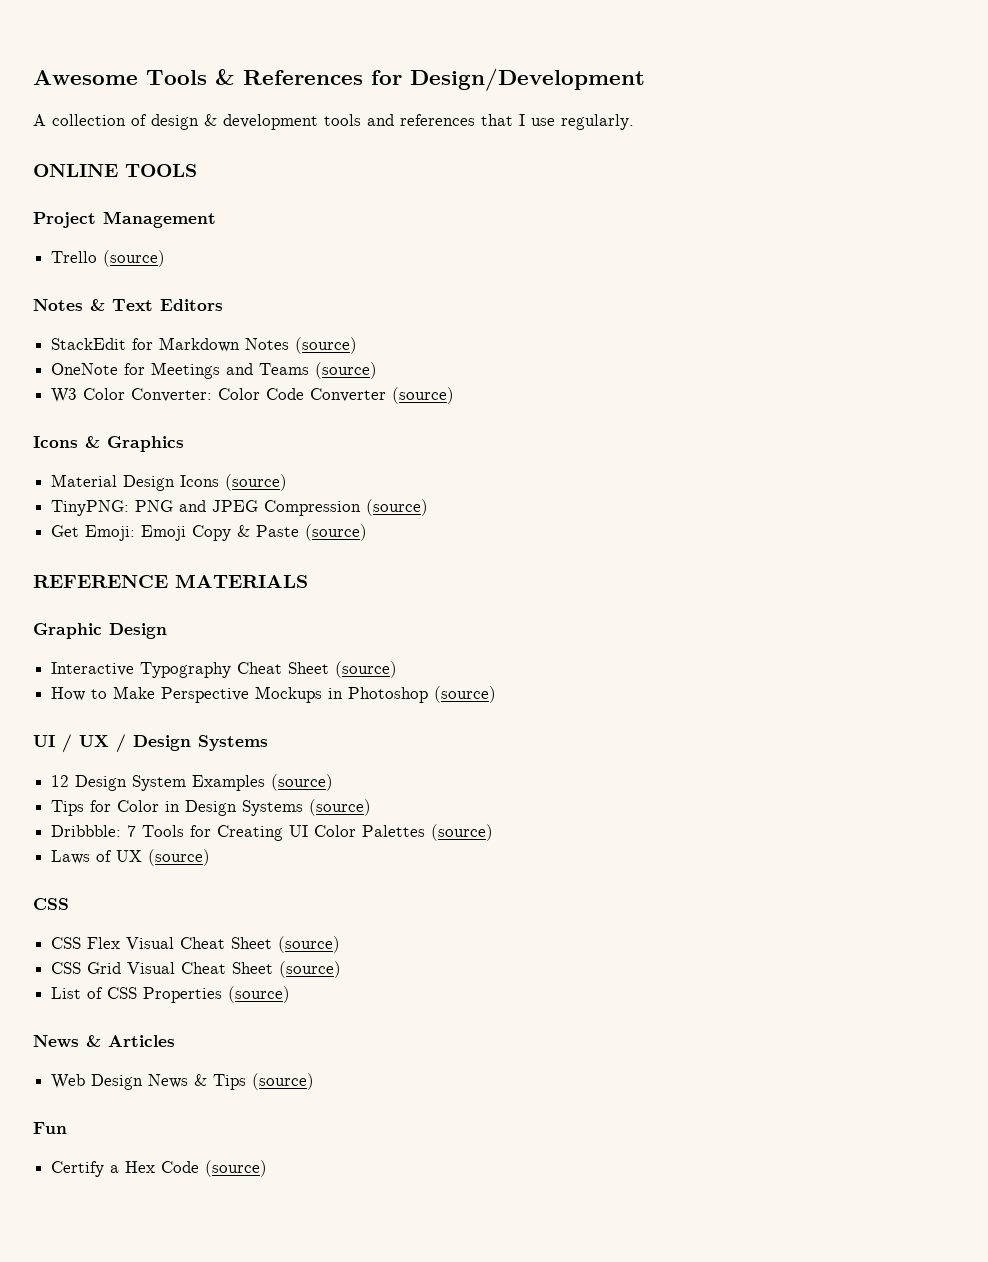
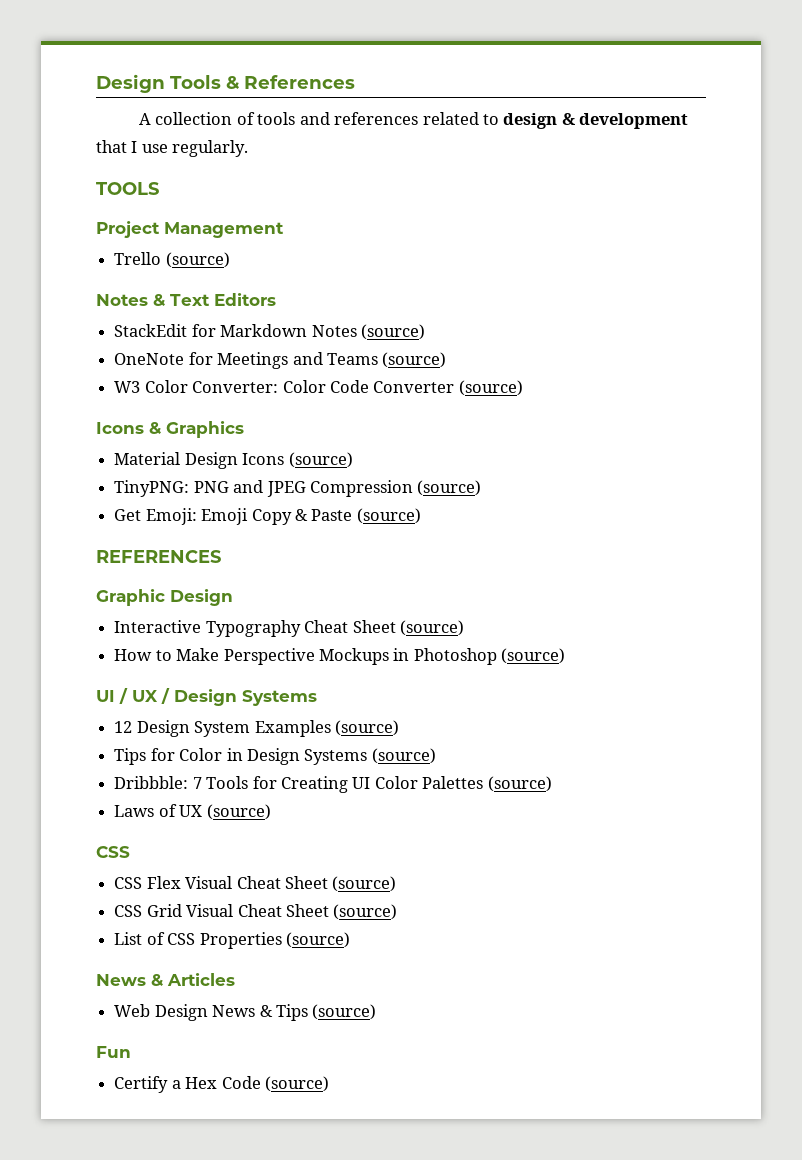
- Awesome Tools & References for Design/Development
+ Design Tools & References
- A collection of design & development tools and references that I use regularly.
+ A collection of tools and references related to design & development that I use regularly.
- ONLINE TOOLS
+ TOOLS
- REFERENCE MATERIALS
+ REFERENCES

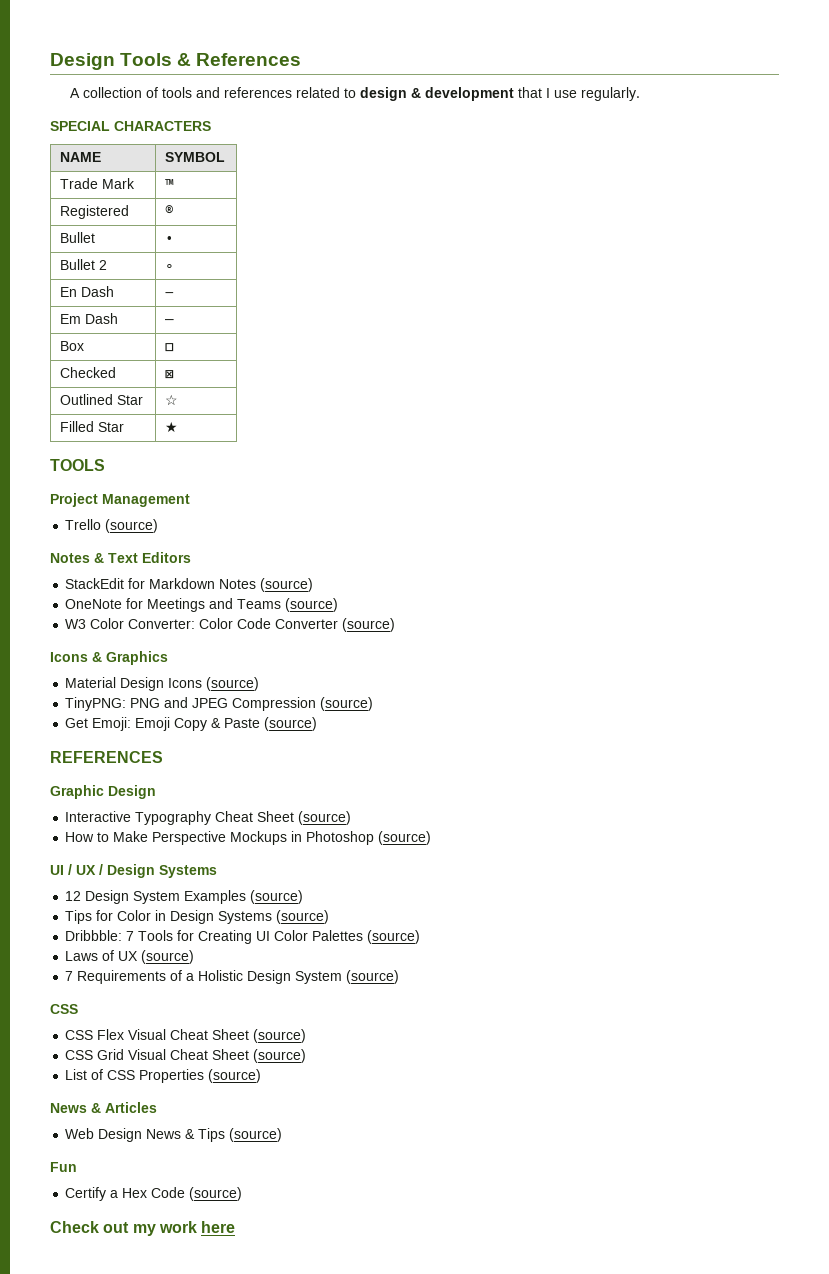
+ SPECIAL CHARACTERS
+ NAME | SYMBOL
+ Trade Mark | ™
+ Registered | ®
+ Bullet | •
+ Bullet 2 | ∘
+ En Dash | –
+ Em Dash | —
+ Box | ☐
+ Checked | ☒
+ Outlined Star | ☆
+ Filled Star | ★
+ 7 Requirements of a Holistic Design System (source)
+ Check out my work here

